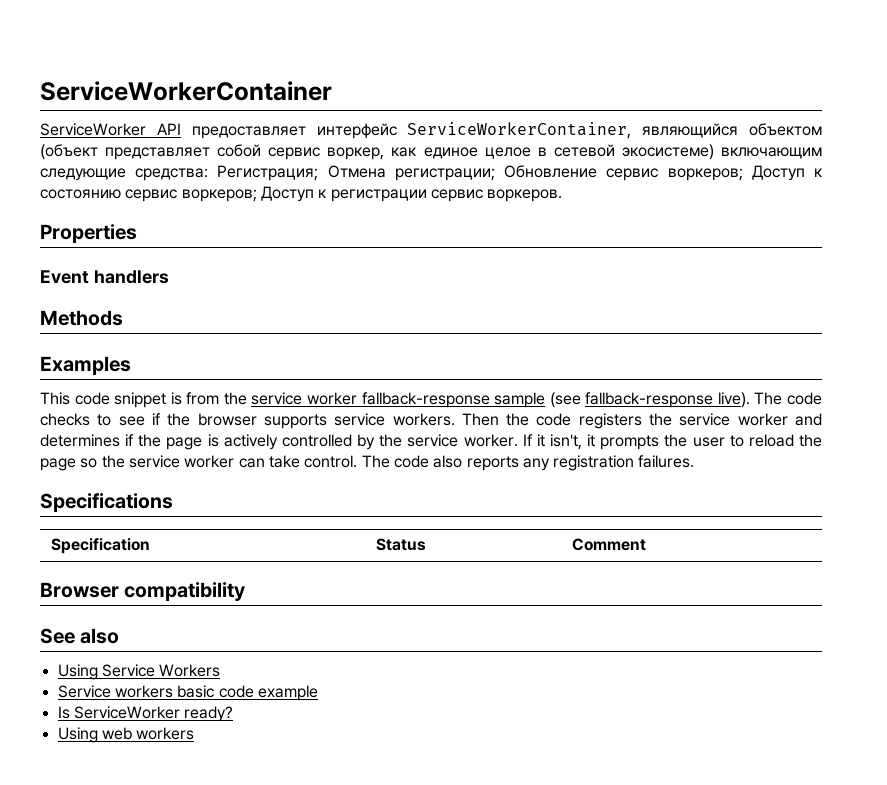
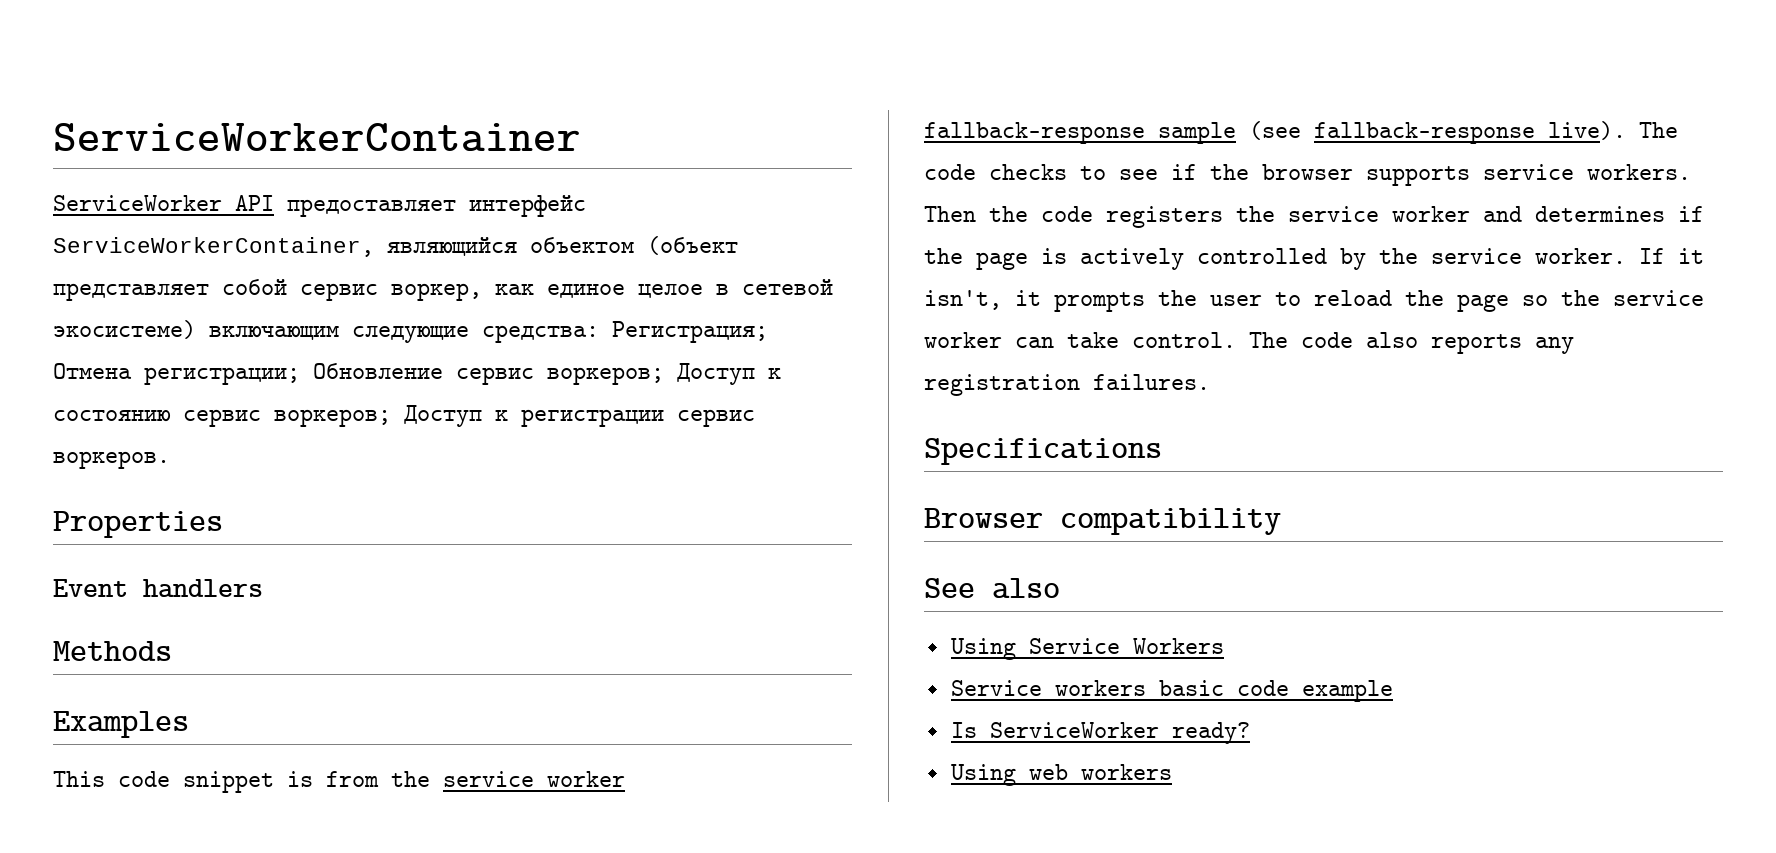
- Specification | Status | Comment

